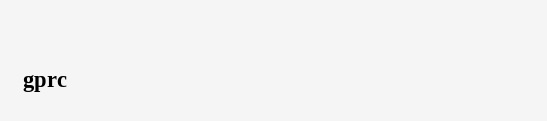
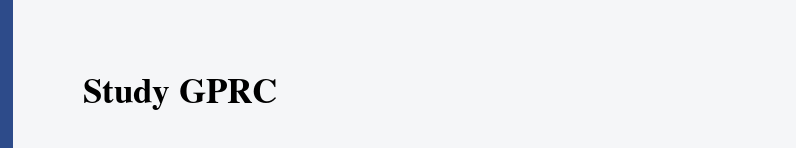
- gprc
+ Study GPRC

